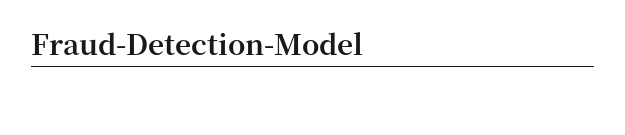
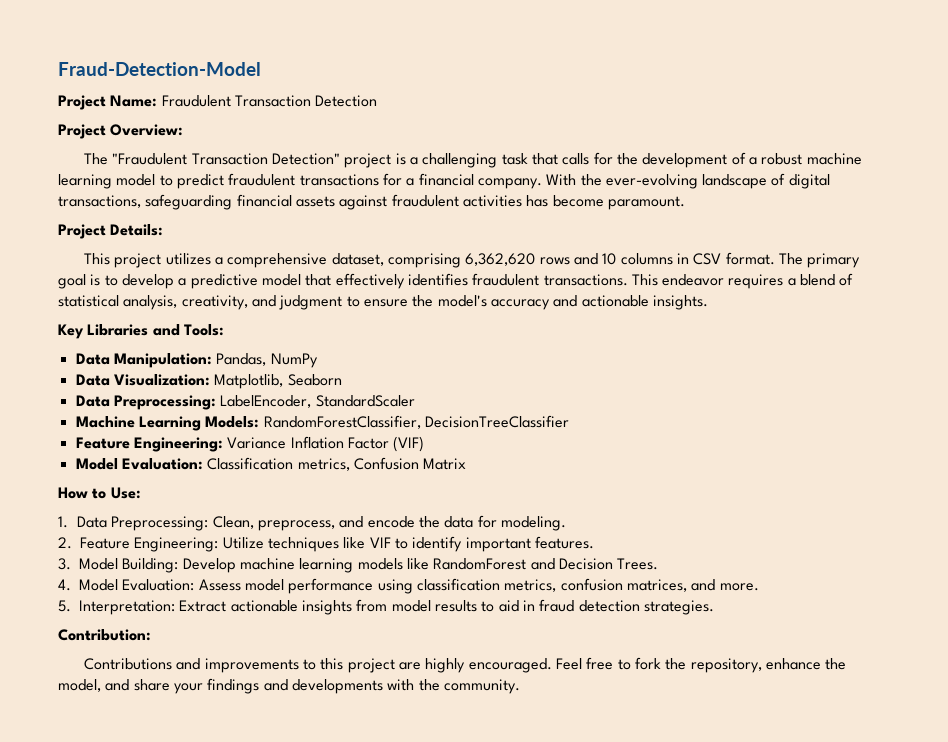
+ Project Name: Fraudulent Transaction Detection
+ Project Overview:
+ The "Fraudulent Transaction Detection" project is a challenging task that calls for the development of a robust machine learning model to predict fraudulent transactions for a financial company. With the ever-evolving landscape of digital transactions, safeguarding financial assets against fraudulent activities has become paramount.
+ Project Details:
+ This project utilizes a comprehensive dataset, comprising 6,362,620 rows and 10 columns in CSV format. The primary goal is to develop a predictive model that effectively identifies fraudulent transactions. This endeavor requires a blend of statistical analysis, creativity, and judgment to ensure the model's accuracy and actionable insights.
+ Key Libraries and Tools:
+ Data Manipulation: Pandas, NumPy
+ Data Visualization: Matplotlib, Seaborn
+ Data Preprocessing: LabelEncoder, StandardScaler
+ Machine Learning Models: RandomForestClassifier, DecisionTreeClassifier
+ Feature Engineering: Variance Inflation Factor (VIF)
+ Model Evaluation: Classification metrics, Confusion Matrix
+ How to Use:
+ 1. Data Preprocessing: Clean, preprocess, and encode the data for modeling.
+ 2. Feature Engineering: Utilize techniques like VIF to identify important features.
+ 3. Model Building: Develop machine learning models like RandomForest and Decision Trees.
+ 4. Model Evaluation: Assess model performance using classification metrics, confusion matrices, and more.
+ 5. Interpretation: Extract actionable insights from model results to aid in fraud detection strategies.
+ Contribution:
+ Contributions and improvements to this project are highly encouraged. Feel free to fork the repository, enhance the model, and share your findings and developments with the community.

